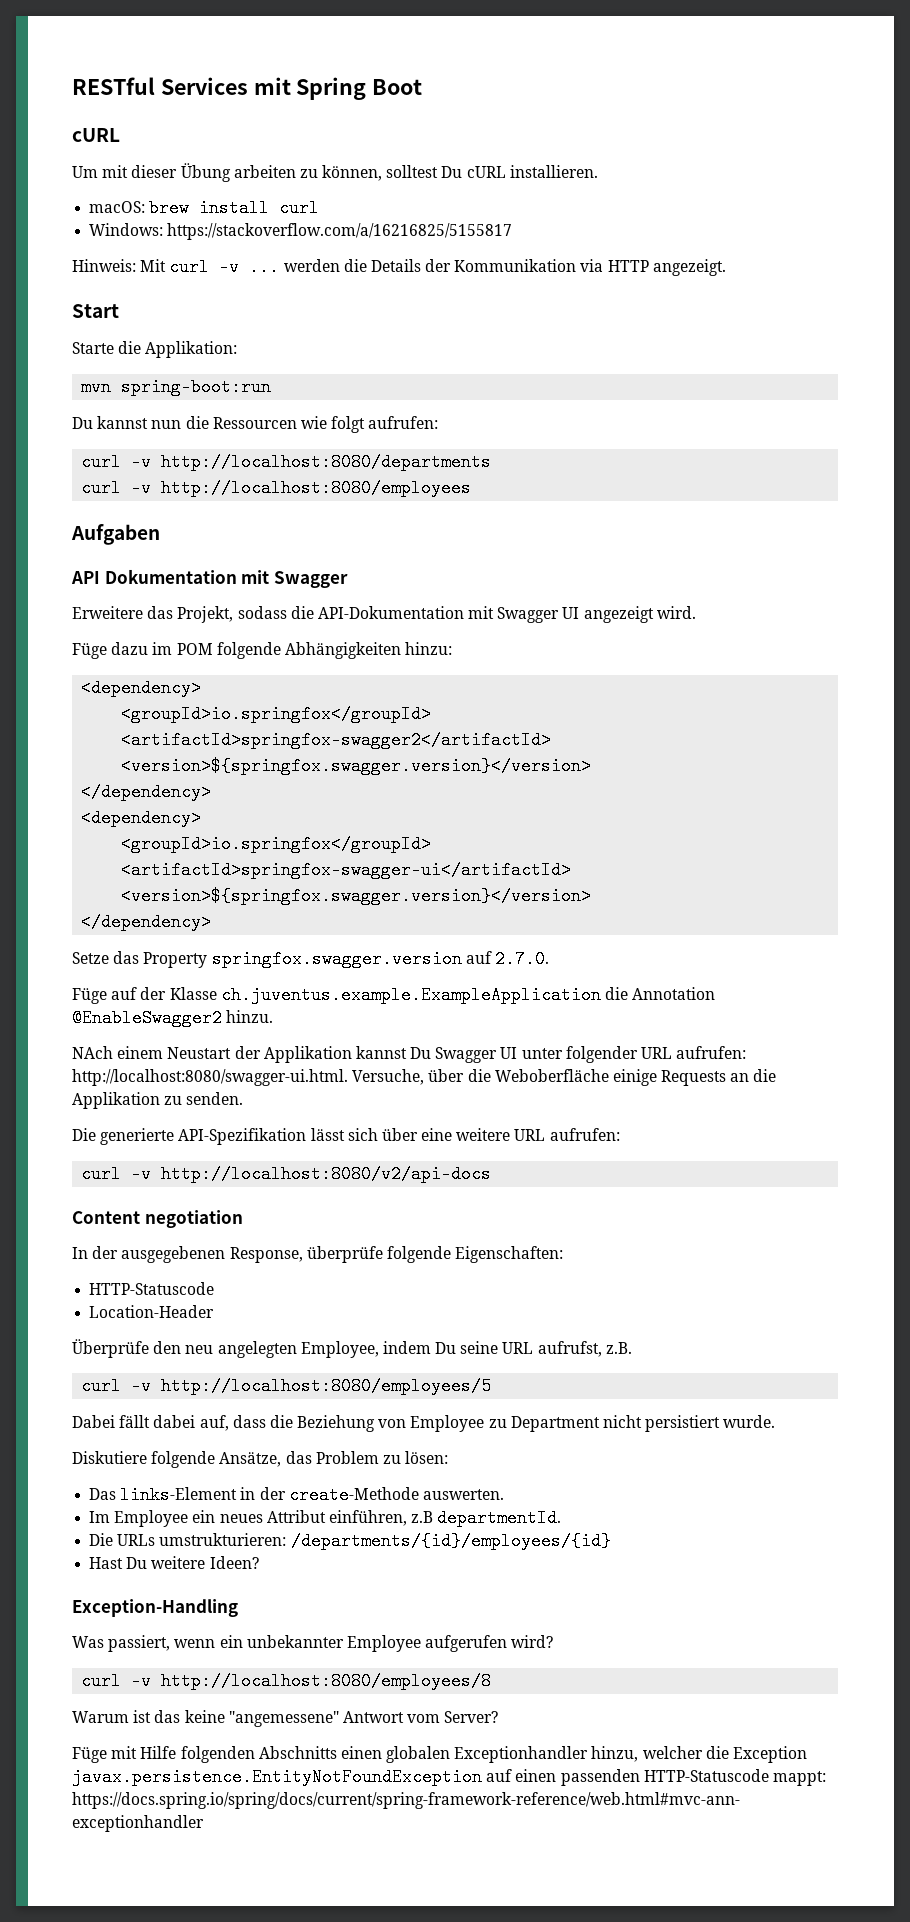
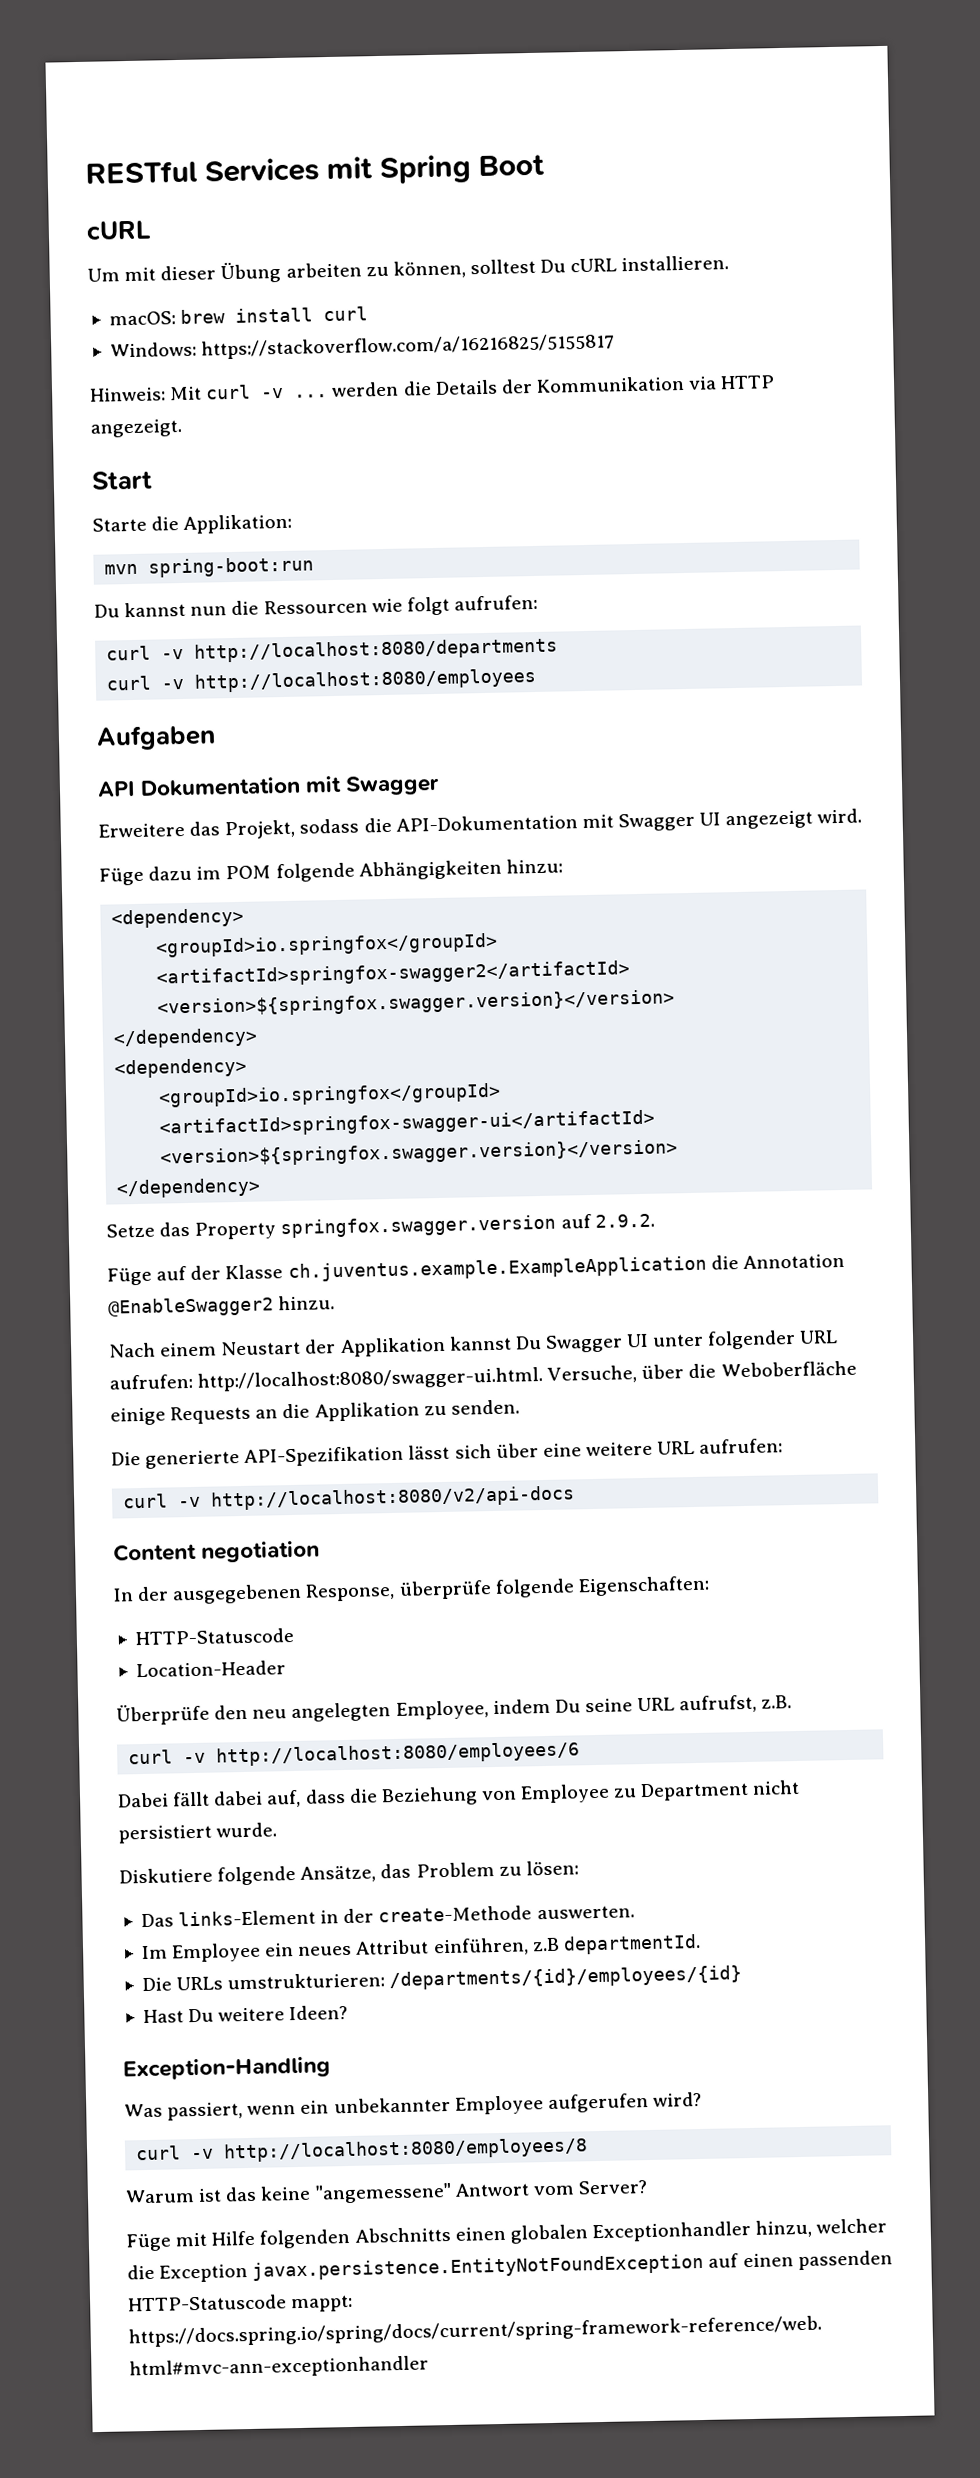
- Setze das Property springfox.swagger.version auf 2.7.0.
+ Setze das Property springfox.swagger.version auf 2.9.2.
- NAch einem Neustart der Applikation kannst Du Swagger UI unter folgender URL aufrufen: http://localhost:8080/swagger-ui.html. Versuche, über die Weboberfläche einige Requests an die Applikation zu senden.
+ Nach einem Neustart der Applikation kannst Du Swagger UI unter folgender URL aufrufen: http://localhost:8080/swagger-ui.html. Versuche, über die Weboberfläche einige Requests an die Applikation zu senden.
- curl -v http://localhost:8080/employees/5
+ curl -v http://localhost:8080/employees/6

